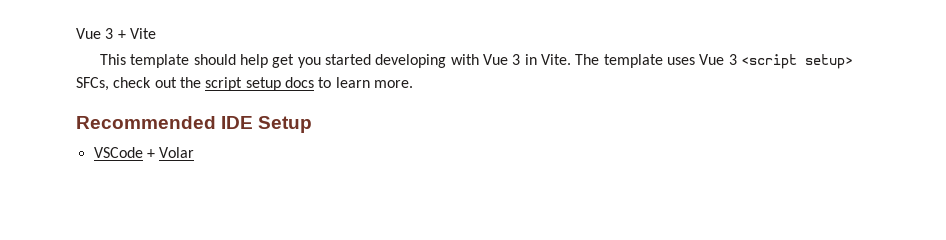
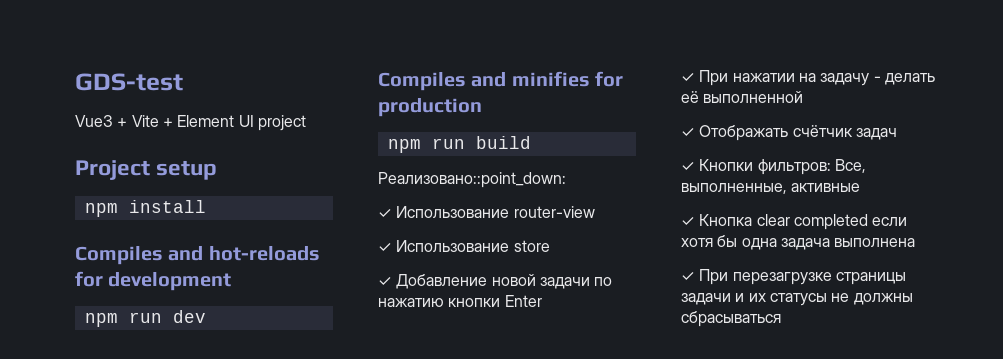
- Vue 3 + Vite
- This template should help get you started developing with Vue 3 in Vite. The template uses Vue 3 <script setup> SFCs, check out the script setup docs to learn more.
- Recommended IDE Setup
- VSCode + Volar
+ GDS-test
+ Vue3 + Vite + Element UI project
+ Project setup
+ npm install
+ Compiles and hot-reloads for development
+ npm run dev
+ Compiles and minifies for production
+ npm run build
+ Реализовано::point_down:
+ ✓ Использование router-view
+ ✓ Использование store
+ ✓ Добавление новой задачи по нажатию кнопки Enter
+ ✓ При нажатии на задачу - делать её выполненной
+ ✓ Отображать счётчик задач
+ ✓ Кнопки фильтров: Все, выполненные, активные
+ ✓ Кнопка clear completed если хотя бы одна задача выполнена
+ ✓ При перезагрузке страницы задачи и их статусы не должны сбрасываться

